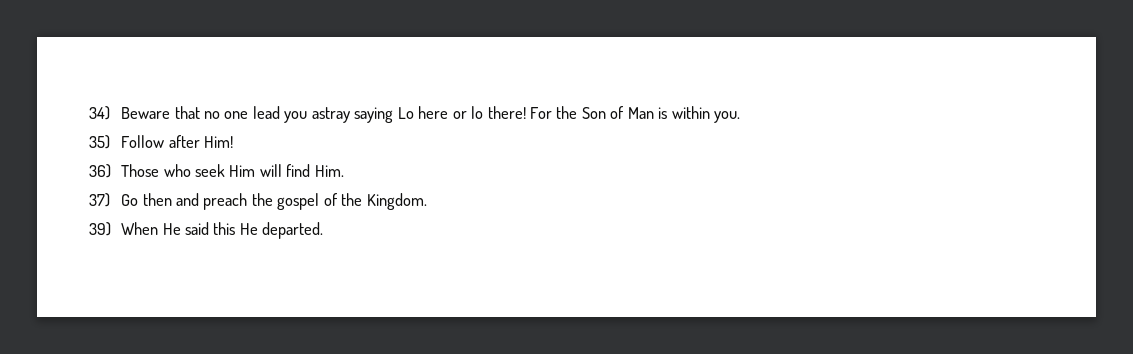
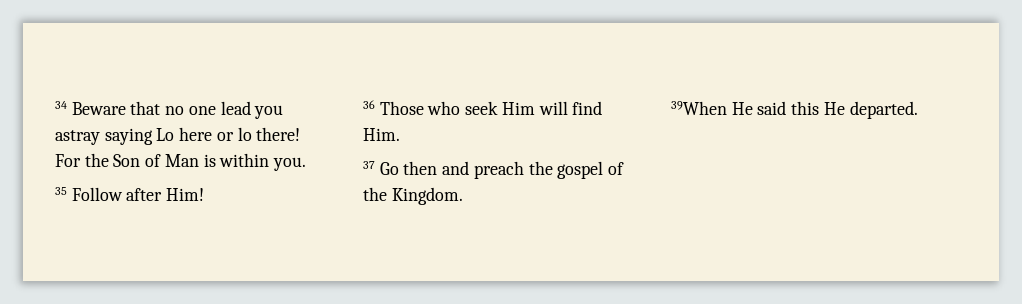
- 34) Beware that no one lead you astray saying Lo here or lo there!
+ 34 Beware that no one lead you astray saying Lo here or lo there!
- 35) Follow after Him!
+ 35 Follow after Him!
- 36) Those who seek Him will find Him.
+ 36 Those who seek Him will find Him.
- 37) Go then and preach the gospel of the Kingdom.
+ 37 Go then and preach the gospel of the Kingdom.
- 39) When He said this He departed.
+ 39When He said this He departed.

